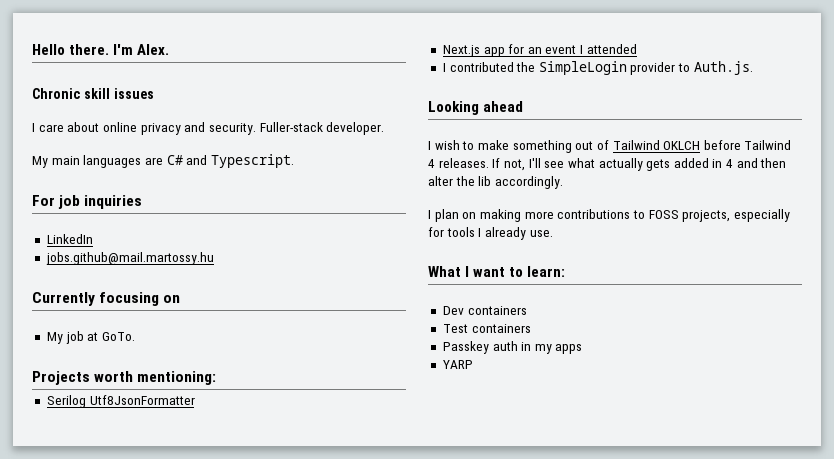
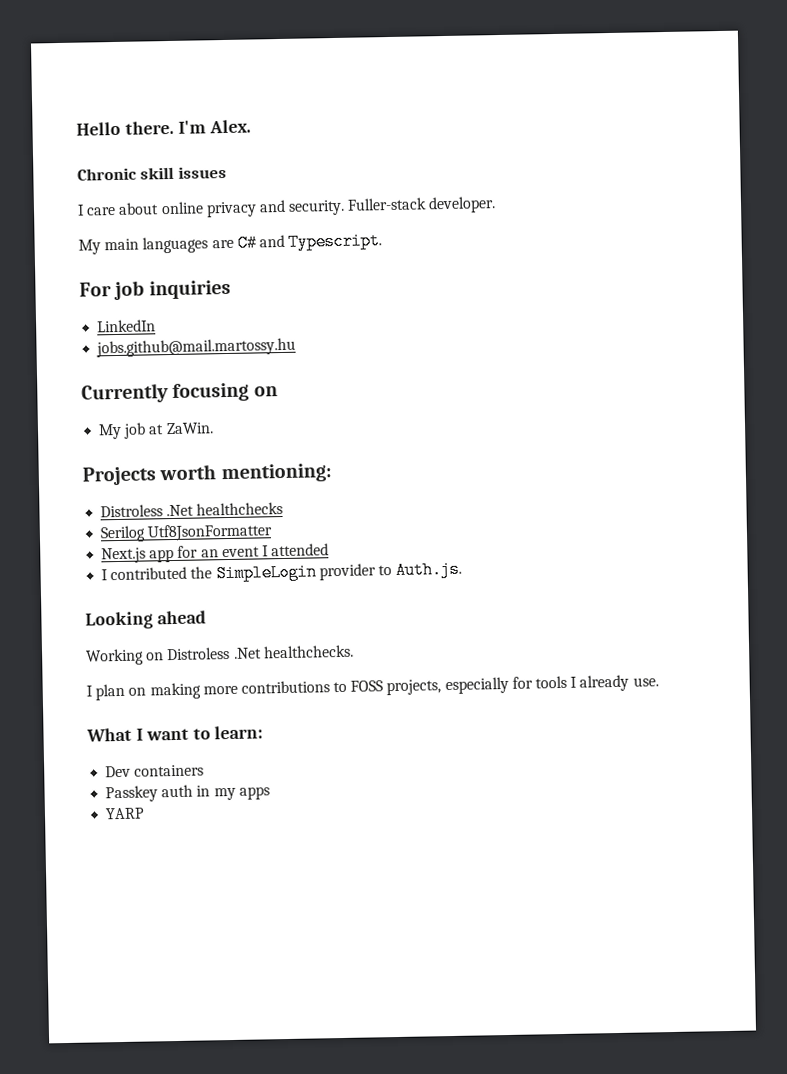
- My job at GoTo.
+ My job at ZaWin.
+ Distroless .Net healthchecks
- I wish to make something out of Tailwind OKLCH before Tailwind 4 releases. If not, I'll see what actually gets added in 4 and then alter the lib accordingly.
+ Working on Distroless .Net healthchecks.
- Test containers

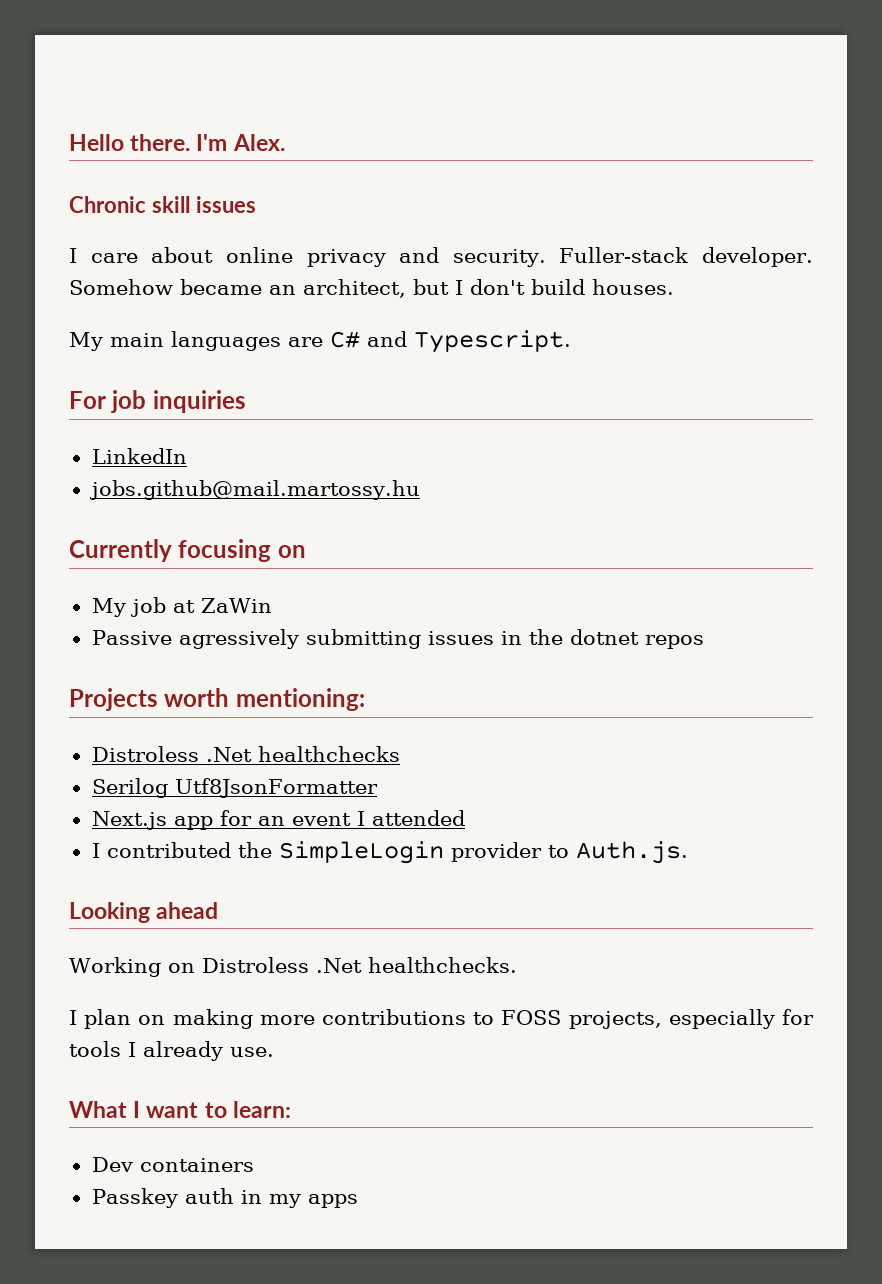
+ Somehow became an architect, but I don't build houses.
- My job at ZaWin.
+ My job at ZaWin
+ Passive agressively submitting issues in the dotnet repos
- YARP

